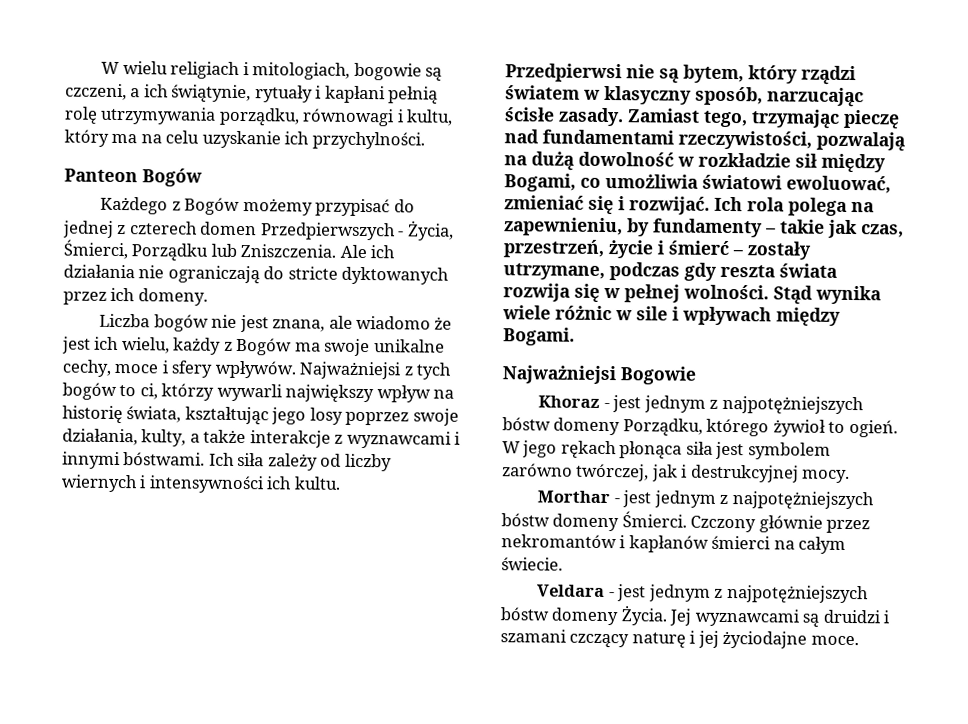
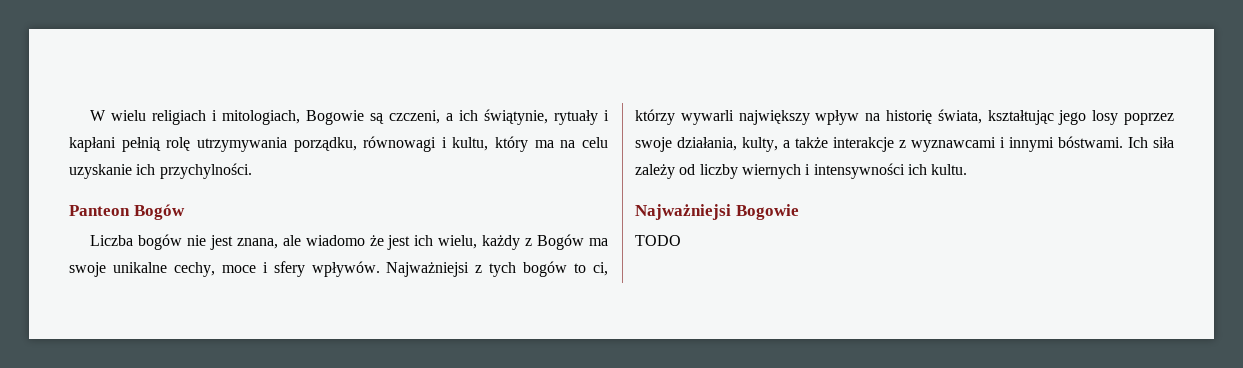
- W wielu religiach i mitologiach, bogowie są czczeni, a ich świątynie, rytuały i kapłani pełnią rolę utrzymywania porządku, równowagi i kultu, który ma na celu uzyskanie ich przychylności.
+ W wielu religiach i mitologiach, Bogowie są czczeni, a ich świątynie, rytuały i kapłani pełnią rolę utrzymywania porządku, równowagi i kultu, który ma na celu uzyskanie ich przychylności.
- Każdego z Bogów możemy przypisać do jednej z czterech domen Przedpierwszych - Życia, Śmierci, Porządku lub Zniszczenia. Ale ich działania nie ograniczają do stricte dyktowanych przez ich domeny.
- Przedpierwsi nie są bytem, który rządzi światem w klasyczny sposób, narzucając ścisłe zasady. Zamiast tego, trzymając pieczę nad fundamentami rzeczywistości, pozwalają na dużą dowolność w rozkładzie sił między Bogami, co umożliwia światowi ewoluować, zmieniać się i rozwijać. Ich rola polega na zapewnieniu, by fundamenty – takie jak czas, przestrzeń, życie i śmierć – zostały utrzymane, podczas gdy reszta świata rozwija się w pełnej wolności. Stąd wynika wiele różnic w sile i wpływach między Bogami.
  Najważniejsi Bogowie
- Khoraz - jest jednym z najpotężniejszych bóstw domeny Porządku, którego żywioł to ogień. W jego rękach płonąca siła jest symbolem zarówno twórczej, jak i destrukcyjnej mocy.
- Morthar - jest jednym z najpotężniejszych bóstw domeny Śmierci. Czczony głównie przez nekromantów i kapłanów śmierci na całym świecie.
- Veldara - jest jednym z najpotężniejszych bóstw domeny Życia. Jej wyznawcami są druidzi i szamani czczący naturę i jej życiodajne moce.
+ TODO

